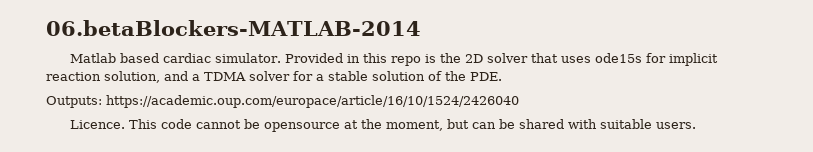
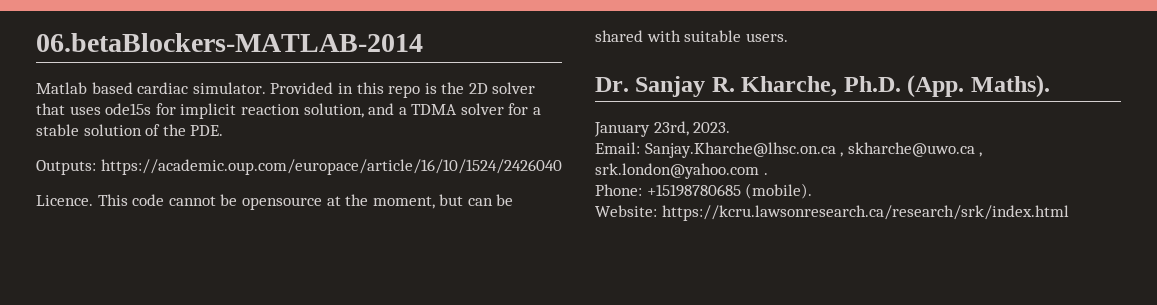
+ Dr. Sanjay R. Kharche, Ph.D. (App. Maths).
+ January 23rd, 2023.
+ Email: Sanjay.Kharche@lhsc.on.ca , skharche@uwo.ca , srk.london@yahoo.com .
+ Phone: +15198780685 (mobile).
+ Website: https://kcru.lawsonresearch.ca/research/srk/index.html

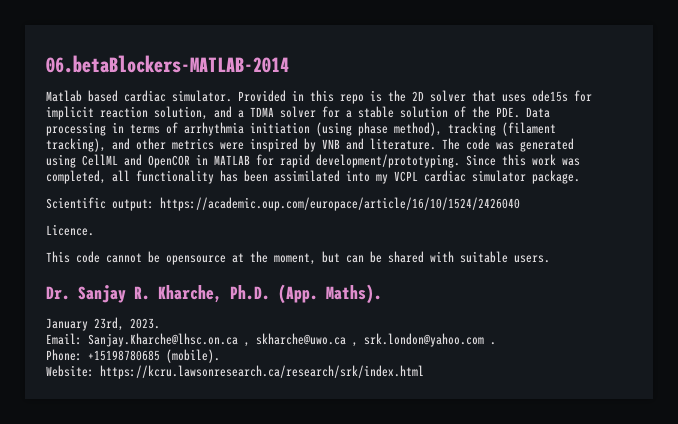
- Provided in this repo is the 2D solver that uses ode15s for implicit reaction solution, and a TDMA solver for a stable solution of the PDE.
- Outputs: https://academic.oup.com/europace/article/16/10/1524/2426040
+ Provided in this repo is the 2D solver that uses ode15s for implicit reaction solution, and a TDMA solver for a stable solution of the PDE. Data processing in terms of arrhythmia initiation (using phase method), tracking (filament tracking), and other metrics were inspired by VNB and literature. The code was generated using CellML and OpenCOR in MATLAB for rapid development/prototyping. Since this work was completed, all functionality has been assimilated into my VCPL cardiac simulator package.
+ Scientific output: https://academic.oup.com/europace/article/16/10/1524/2426040
- Licence. This code cannot be opensource at the moment, but can be shared with suitable users.
+ Licence.
+ This code cannot be opensource at the moment, but can be shared with suitable users.

